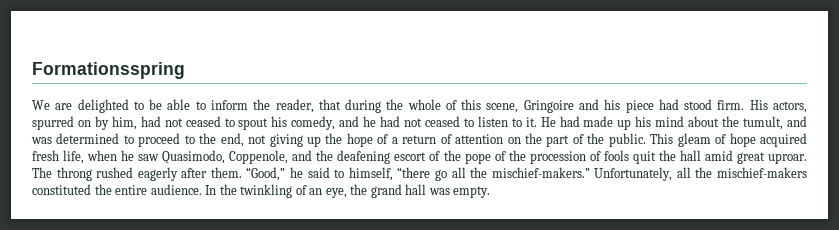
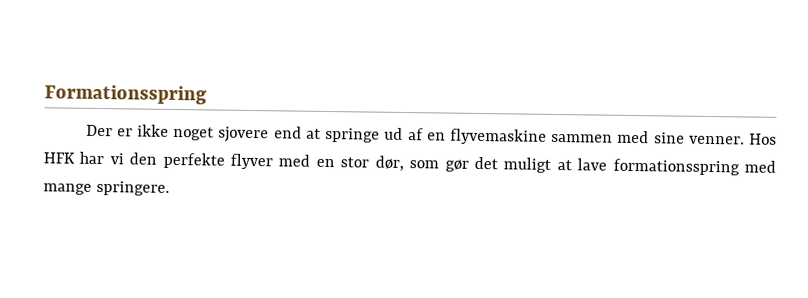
- We are delighted to be able to inform the reader, that during the whole of this scene, Gringoire and his piece had stood firm. His actors, spurred on by him, had not ceased to spout his comedy, and he had not ceased to listen to it. He had made up his mind about the tumult, and was determined to proceed to the end, not giving up the hope of a return of attention on the part of the public. This gleam of hope acquired fresh life, when he saw Quasimodo, Coppenole, and the deafening escort of the pope of the procession of fools quit the hall amid great uproar. The throng rushed eagerly after them. “Good,” he said to himself, “there go all the mischief-makers.” Unfortunately, all the mischief-makers constituted the entire audience. In the twinkling of an eye, the grand hall was empty.
+ Der er ikke noget sjovere end at springe ud af en flyvemaskine sammen med sine venner. Hos HFK har vi den perfekte flyver med en stor dør, som gør det muligt at lave formationsspring med mange springere.

